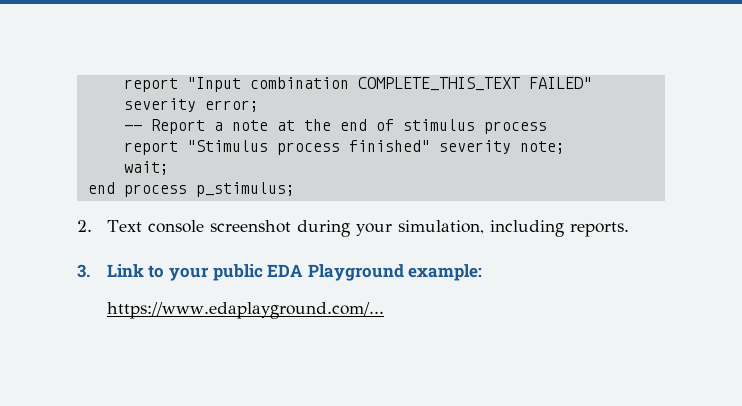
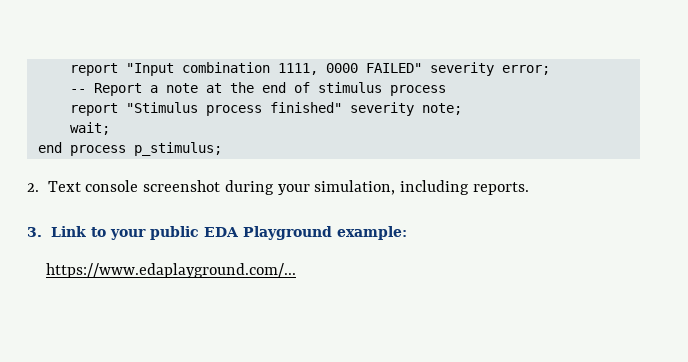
- report "Input combination COMPLETE_THIS_TEXT FAILED" severity error;
+ report "Input combination 1111, 0000 FAILED" severity error;

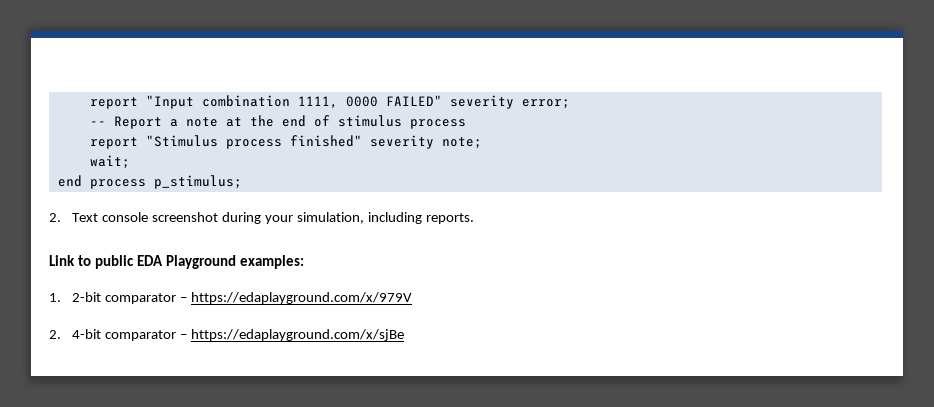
- 3. Link to your public EDA Playground example:
- https://www.edaplayground.com/...
+ Link to public EDA Playground examples:
+ 1. 2-bit comparator – https://edaplayground.com/x/979V
+ 2. 4-bit comparator – https://edaplayground.com/x/sjBe

